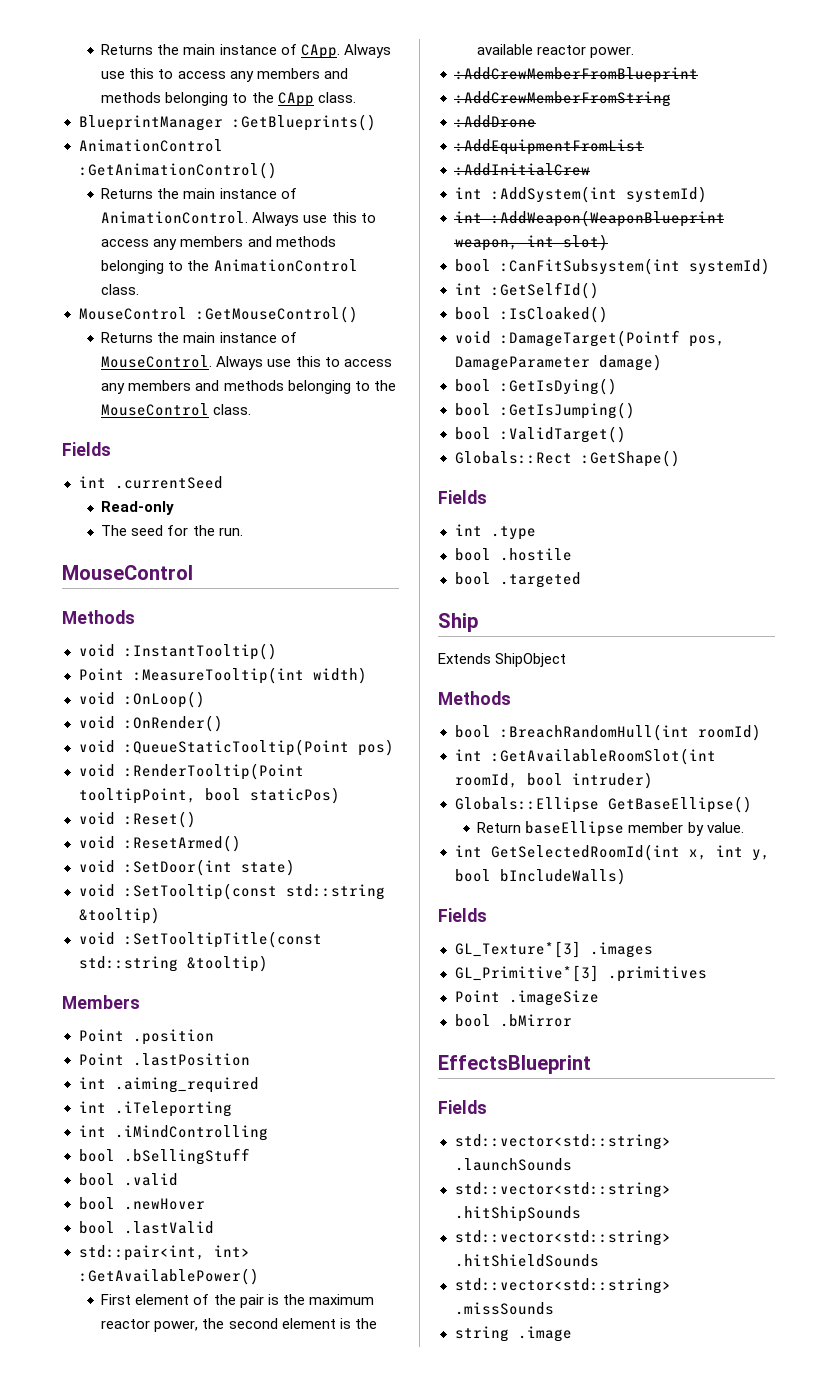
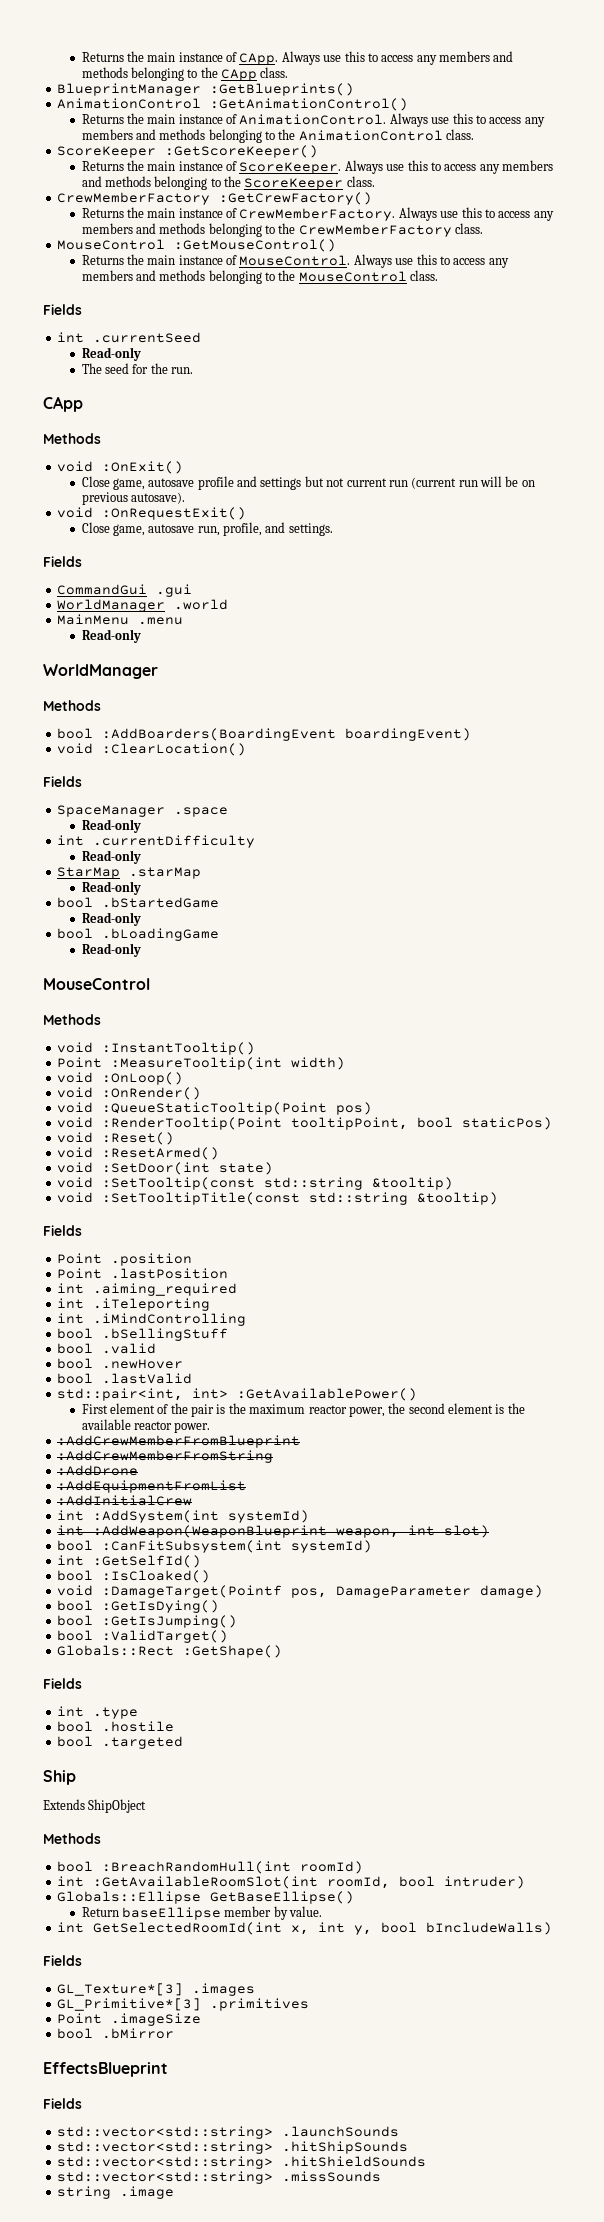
+ ScoreKeeper :GetScoreKeeper()
+ Returns the main instance of ScoreKeeper. Always use this to access any members and methods belonging to the ScoreKeeper class.
+ CrewMemberFactory :GetCrewFactory()
+ Returns the main instance of CrewMemberFactory. Always use this to access any members and methods belonging to the CrewMemberFactory class.
  The seed for the run.
+ CApp
+ Methods
+ void :OnExit()
+ Close game, autosave profile and settings but not current run (current run will be on previous autosave).
+ void :OnRequestExit()
+ Close game, autosave run, profile, and settings.
+ Fields
+ CommandGui .gui
+ WorldManager .world
+ MainMenu .menu
+ Read-only
+ WorldManager
+ Methods
+ bool :AddBoarders(BoardingEvent boardingEvent)
+ void :ClearLocation()
+ Fields
+ SpaceManager .space
+ Read-only
+ int .currentDifficulty
+ Read-only
+ StarMap .starMap
+ Read-only
+ bool .bStartedGame
+ Read-only
+ bool .bLoadingGame
+ Read-only
  void :SetTooltipTitle(const std::string &tooltip)
- Members
+ Fields

